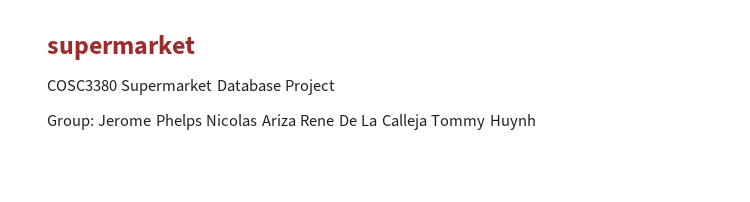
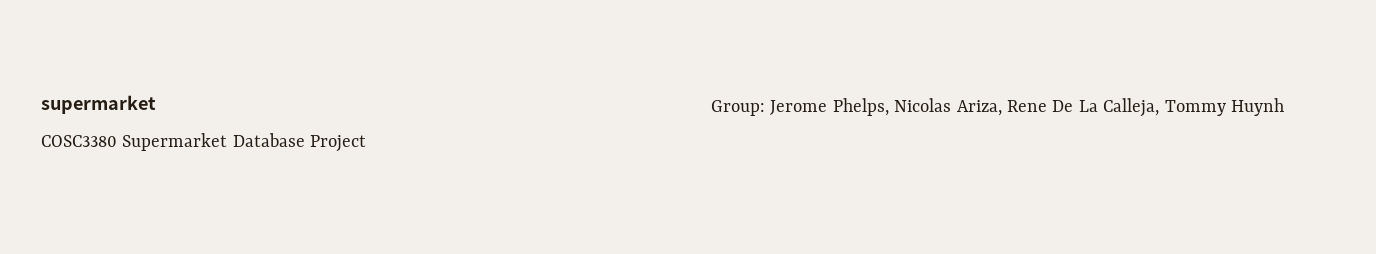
- Group: Jerome Phelps Nicolas Ariza Rene De La Calleja Tommy Huynh
+ Group: Jerome Phelps, Nicolas Ariza, Rene De La Calleja, Tommy Huynh

